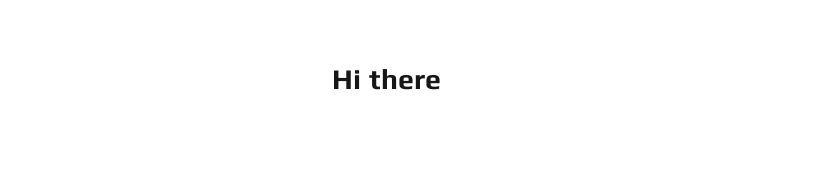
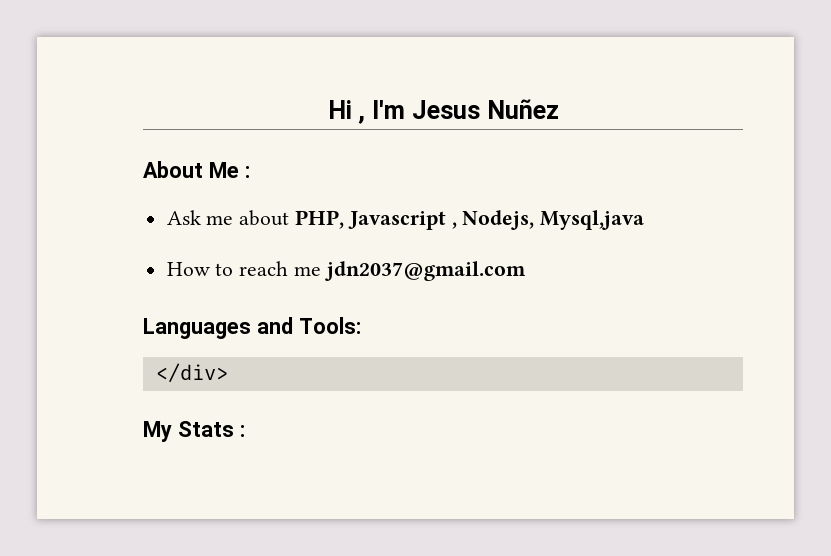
- Hi there
+ Hi , I'm Jesus Nuñez
+ About Me :
+ Ask me about PHP, Javascript , Nodejs, Mysql,java
+ How to reach me jdn2037@gmail.com
+ Languages and Tools:
+ </div>
+ My Stats :

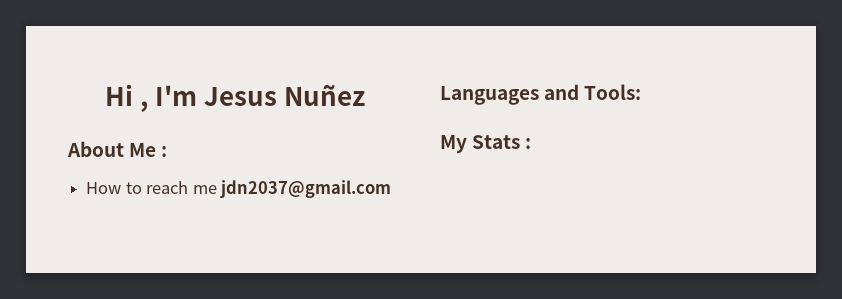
- Ask me about PHP, Javascript , Nodejs, Mysql,java
- </div>

